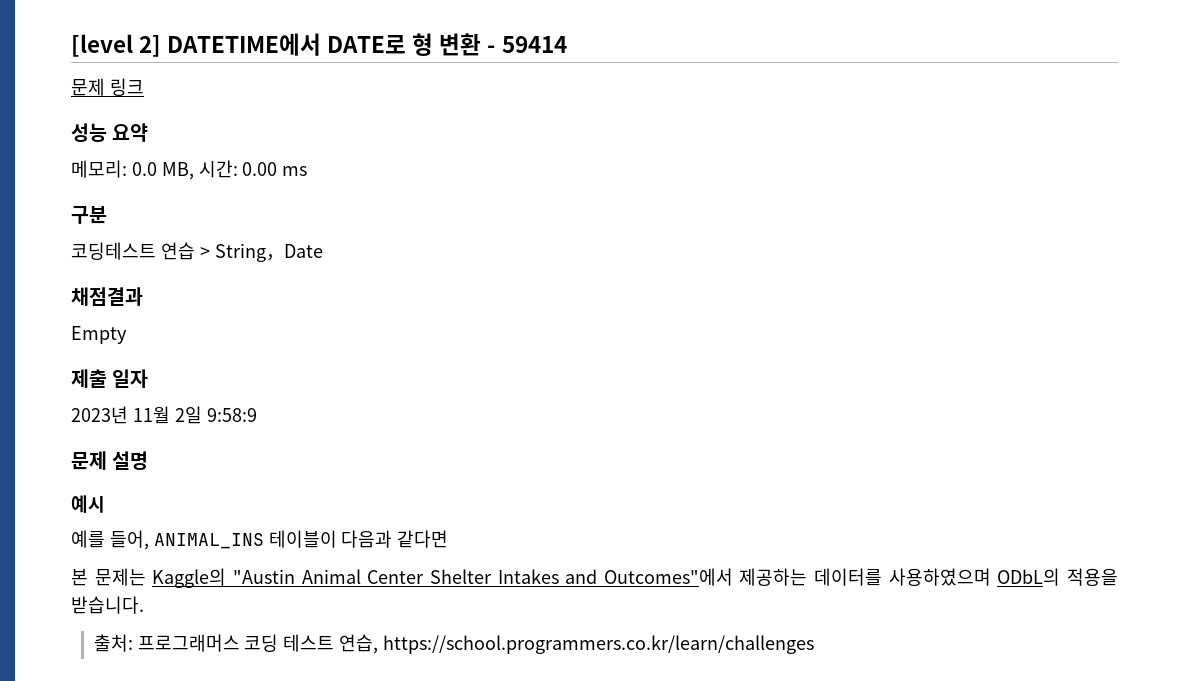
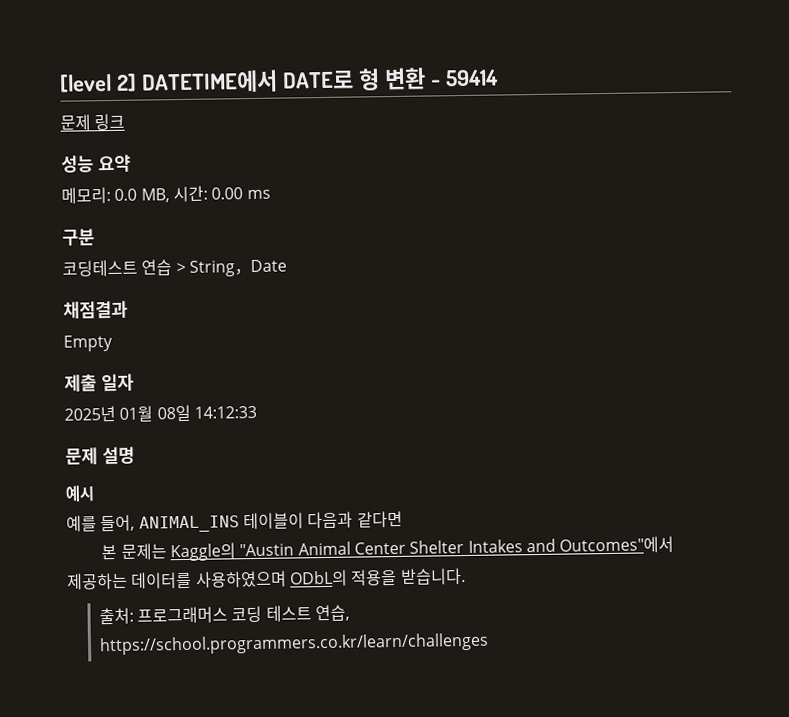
- 2023년 11월 2일 9:58:9
+ 2025년 01월 08일 14:12:33

